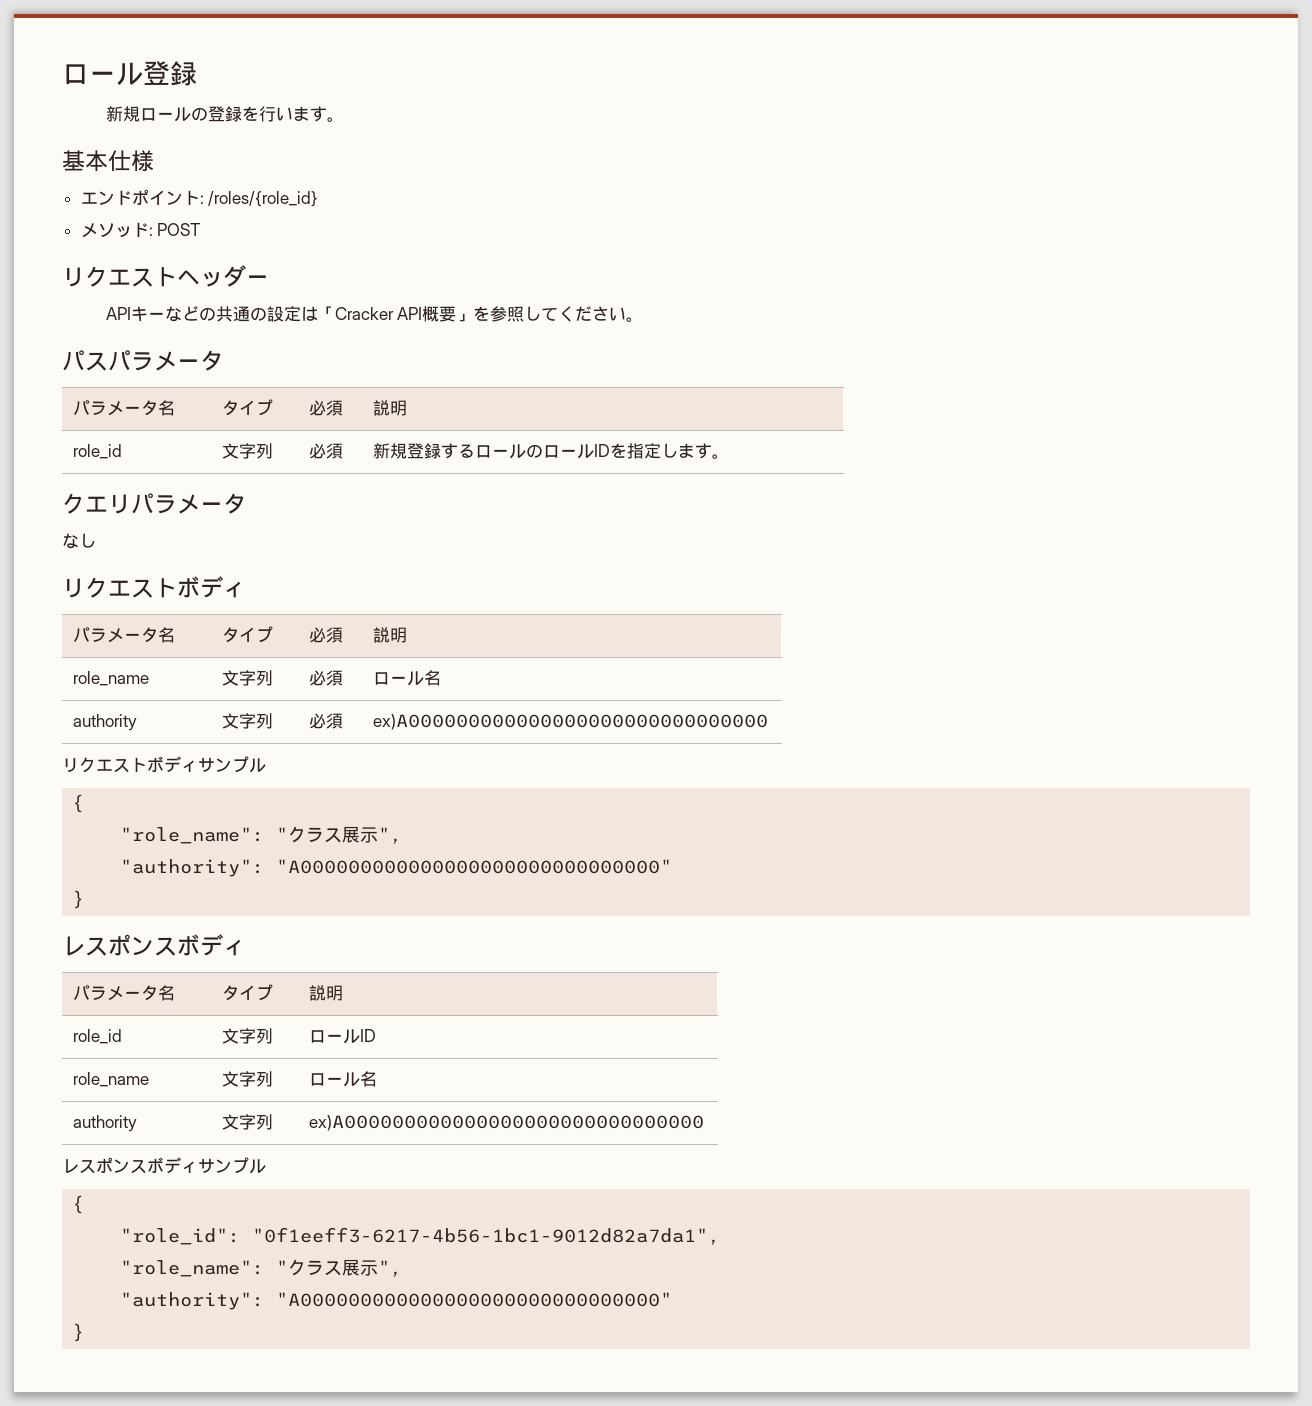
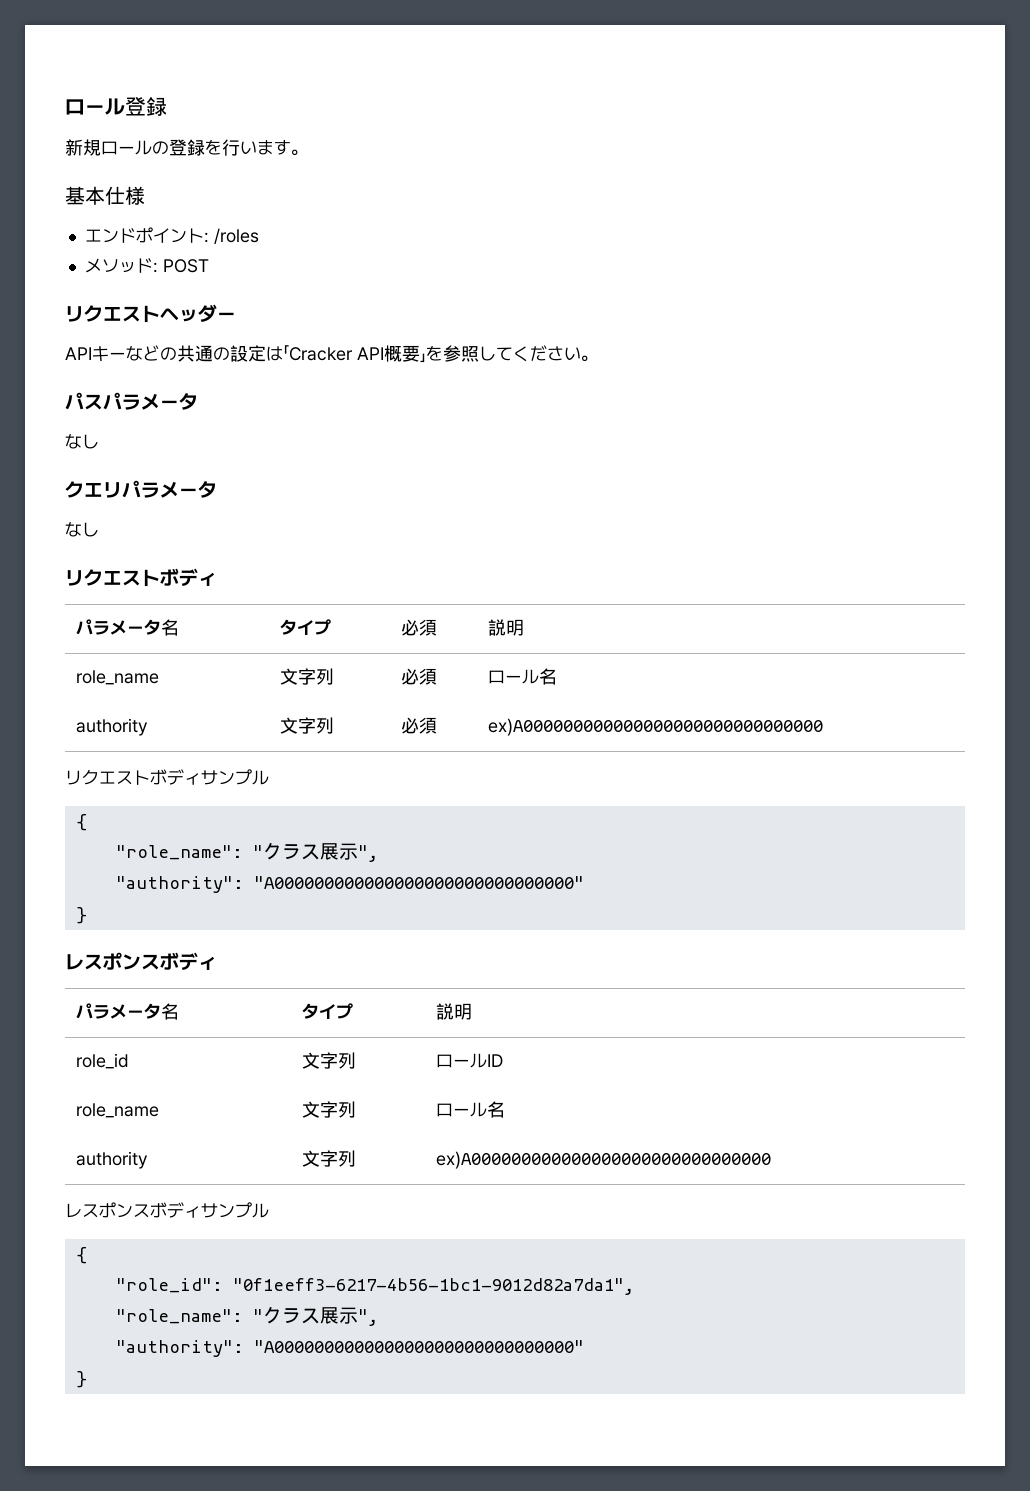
- エンドポイント: /roles/{role_id}
+ エンドポイント: /roles
  パスパラメータ
- パラメータ名 | タイプ | 必須 | 説明
- role_id | 文字列 | 必須 | 新規登録するロールのロールIDを指定します。
+ なし

